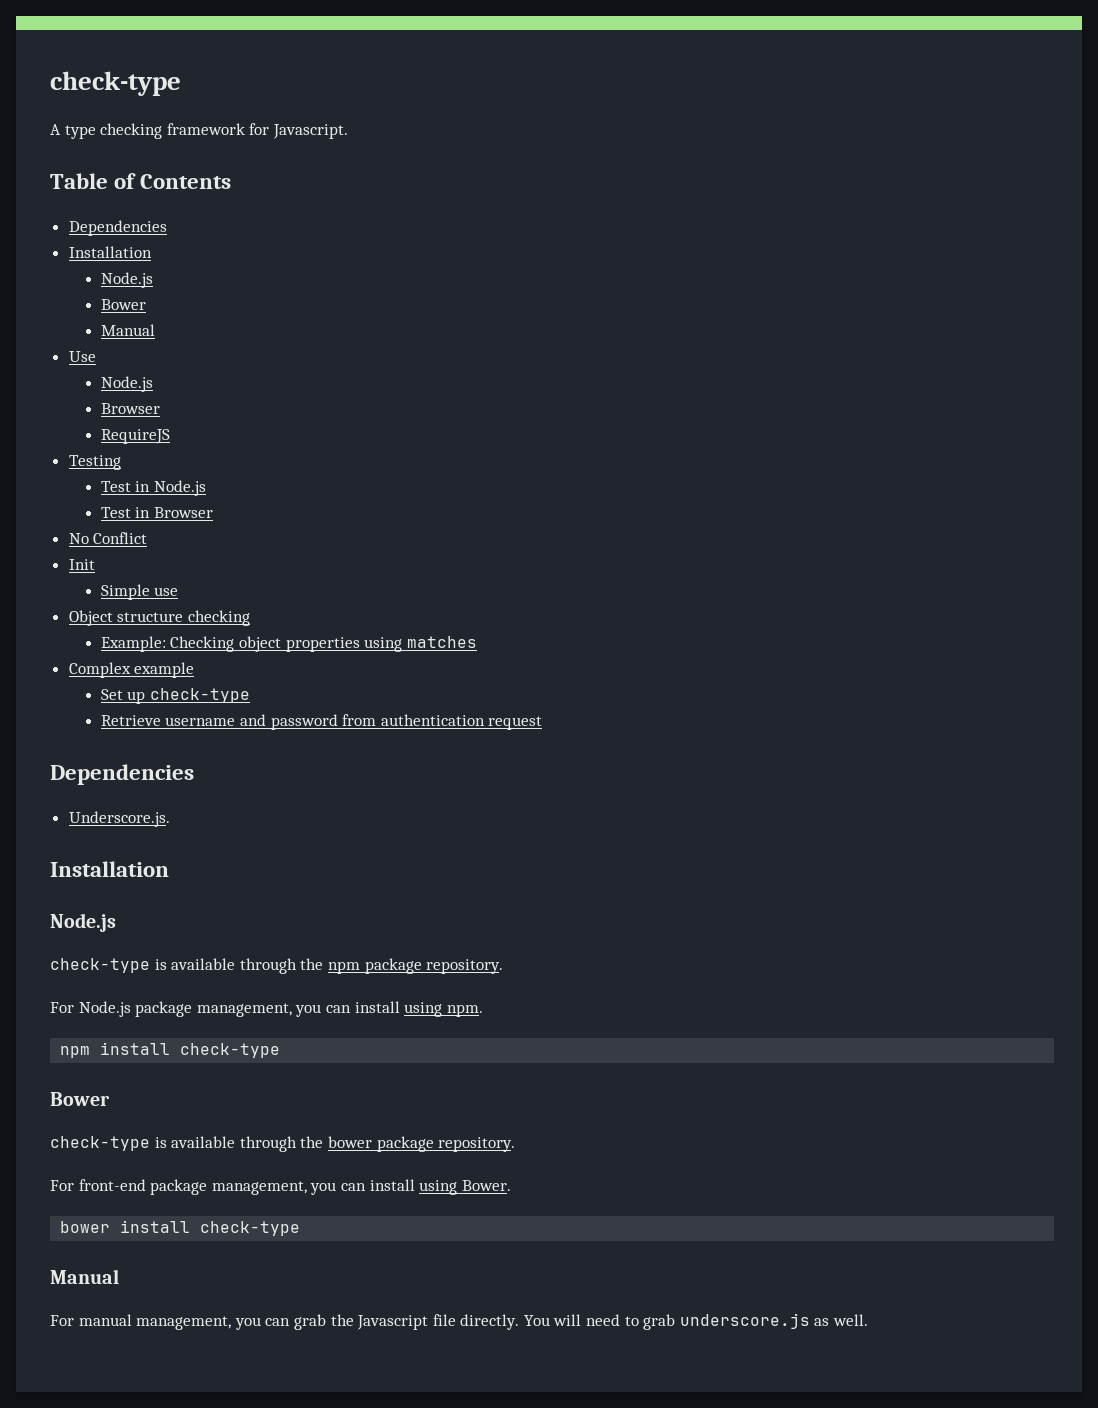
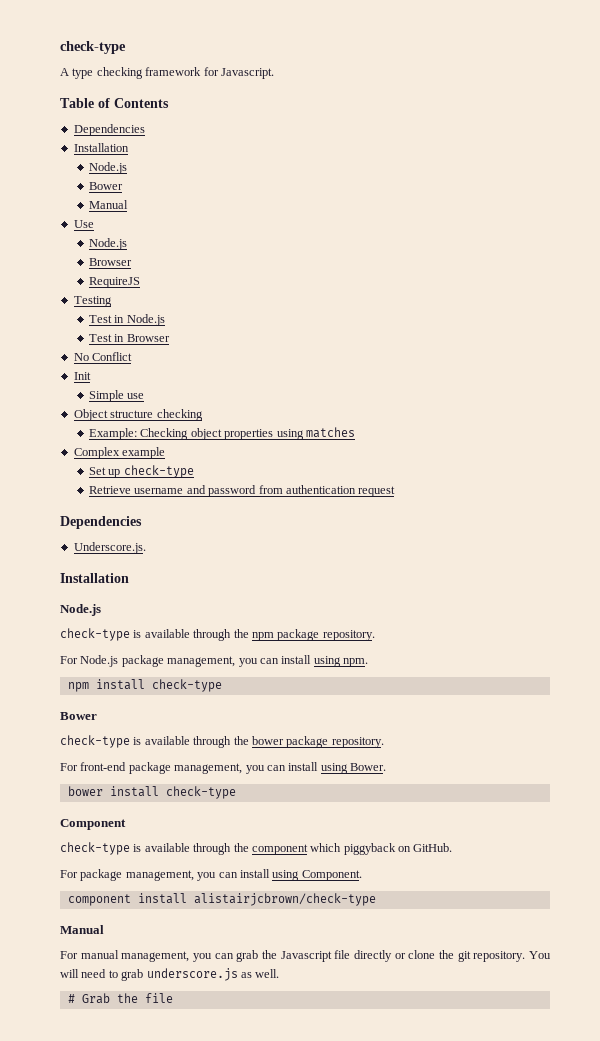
+ Component
+ check-type is available through the component which piggyback on GitHub.
+ For package management, you can install using Component.
+ component install alistairjcbrown/check-type
- For manual management, you can grab the Javascript file directly.
+ For manual management, you can grab the Javascript file directly or clone the git repository.
+ # Grab the file

